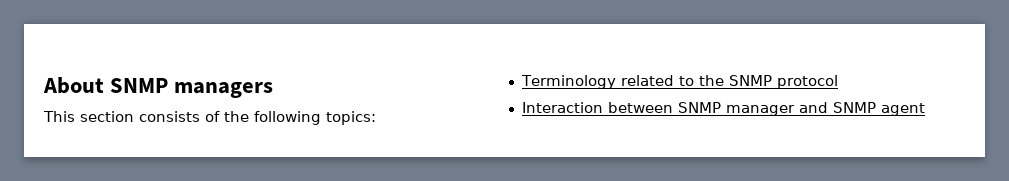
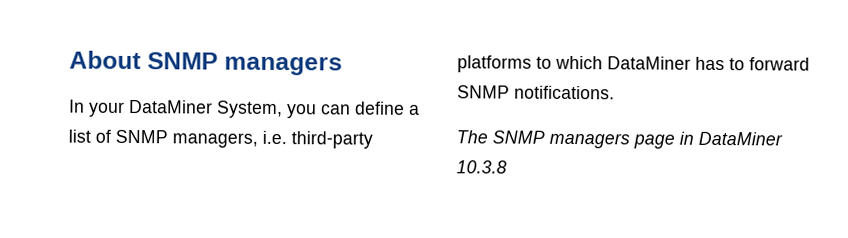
- This section consists of the following topics:
- Terminology related to the SNMP protocol
- Interaction between SNMP manager and SNMP agent
+ In your DataMiner System, you can define a list of SNMP managers, i.e. third-party platforms to which DataMiner has to forward SNMP notifications.
+ The SNMP managers page in DataMiner 10.3.8

